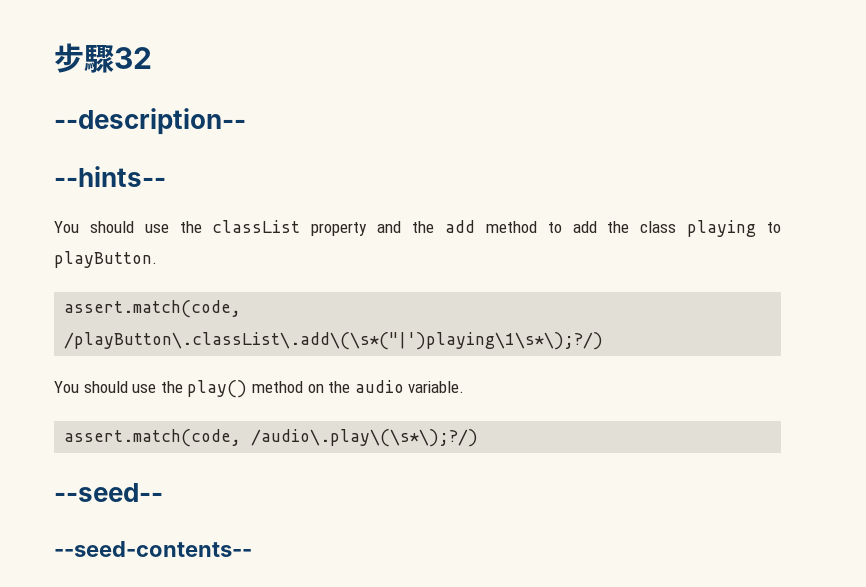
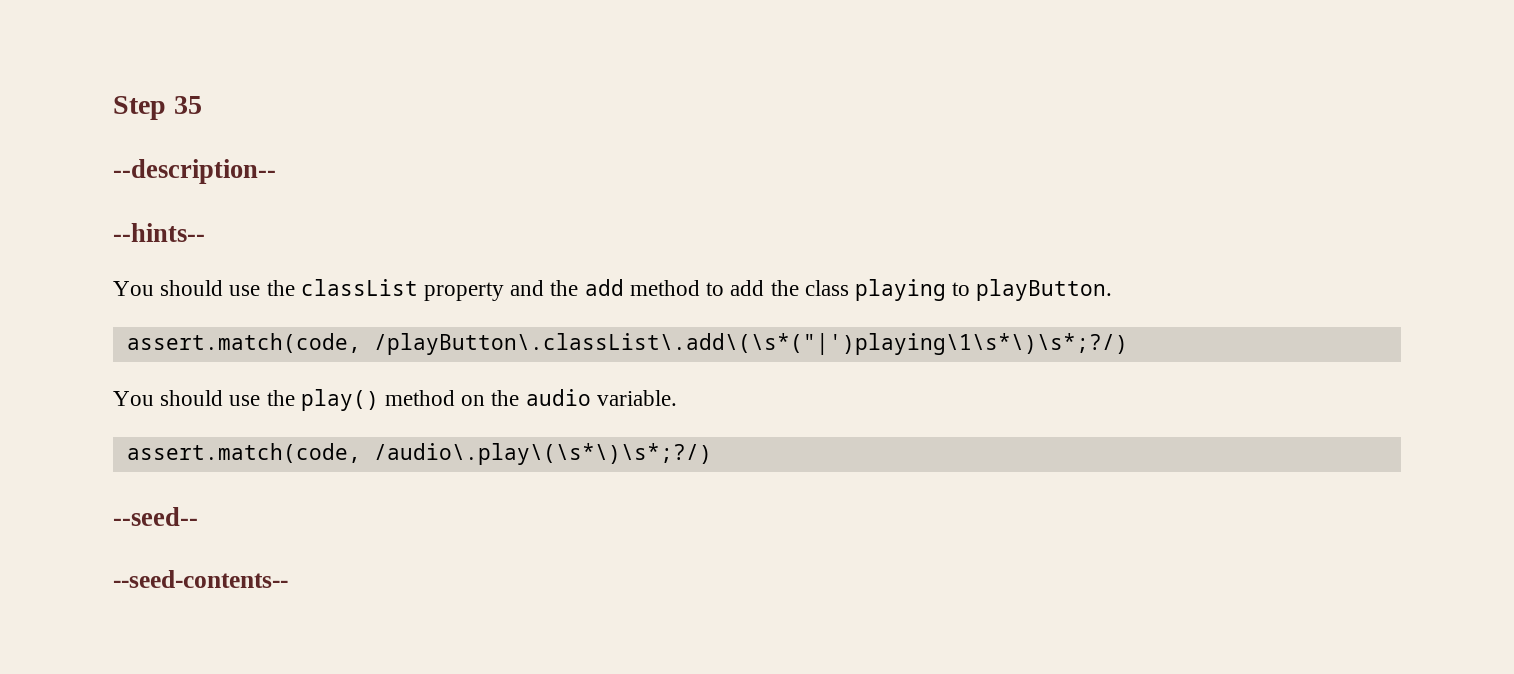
- 步驟32
+ Step 35
- assert.match(code, /playButton\.classList\.add\(\s*("|')playing\1\s*\);?/)
+ assert.match(code, /playButton\.classList\.add\(\s*("|')playing\1\s*\)\s*;?/)
- assert.match(code, /audio\.play\(\s*\);?/)
+ assert.match(code, /audio\.play\(\s*\)\s*;?/)

